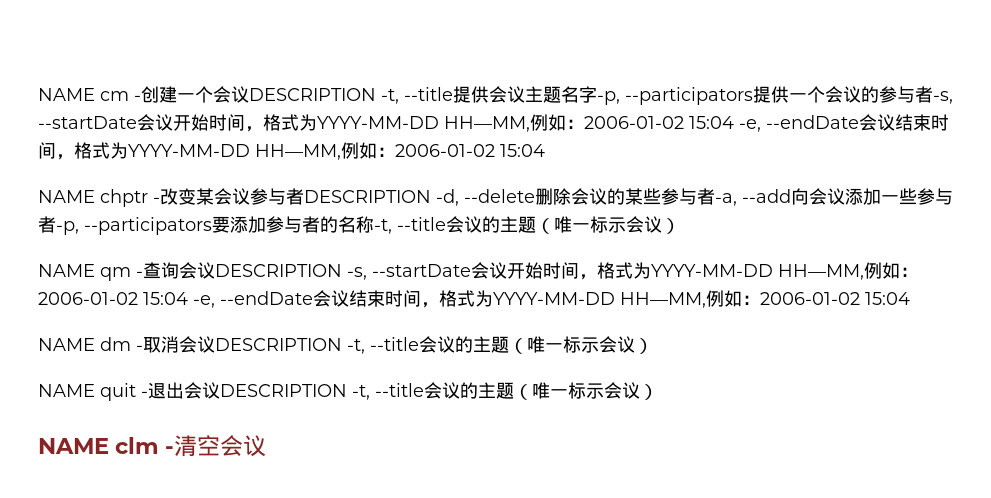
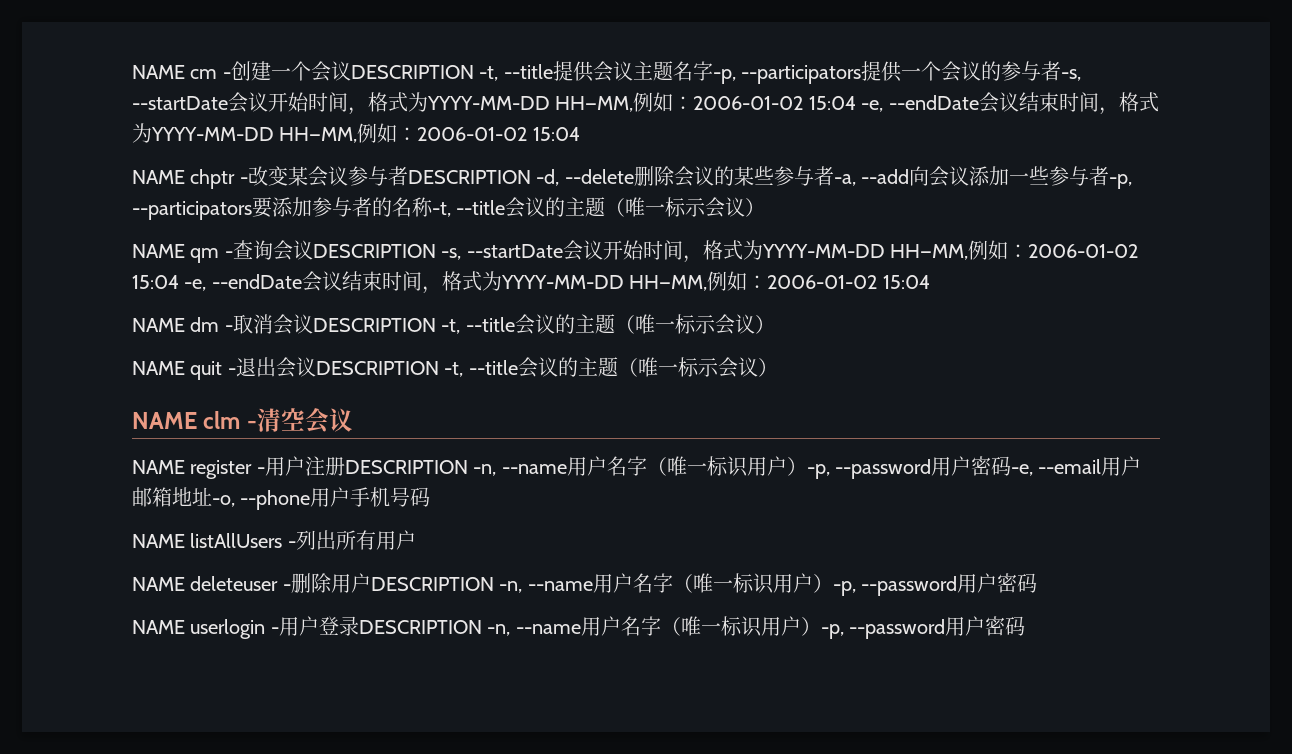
+ NAME register -用户注册DESCRIPTION -n, --name用户名字（唯一标识用户）-p, --password用户密码-e, --email用户邮箱地址-o, --phone用户手机号码
+ NAME listAllUsers -列出所有用户
+ NAME deleteuser -删除用户DESCRIPTION -n, --name用户名字（唯一标识用户）-p, --password用户密码
+ NAME userlogin -用户登录DESCRIPTION -n, --name用户名字（唯一标识用户）-p, --password用户密码

